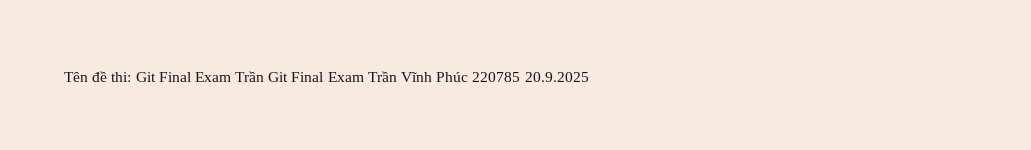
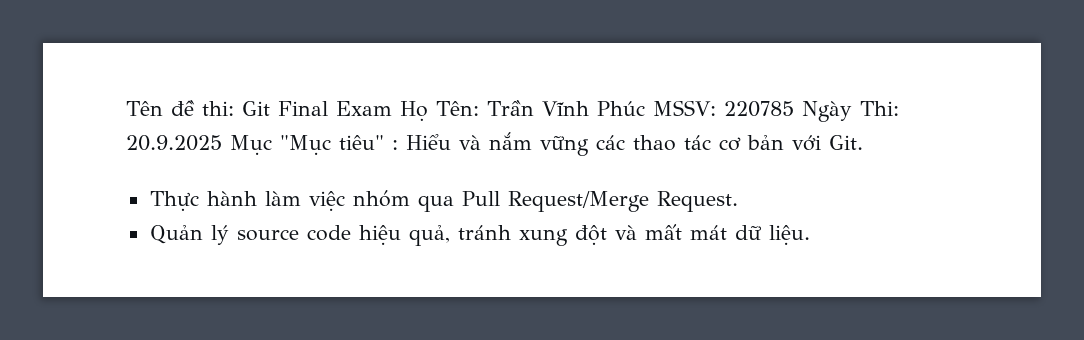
- Tên đề thi: Git Final Exam Trần Git Final Exam Trần Vĩnh Phúc 220785 20.9.2025
+ Tên đề thi: Git Final Exam Họ Tên: Trần Vĩnh Phúc MSSV: 220785 Ngày Thi: 20.9.2025 Mục "Mục tiêu" : Hiểu và nắm vững các thao tác cơ bản với Git.
+ Thực hành làm việc nhóm qua Pull Request/Merge Request.
+ Quản lý source code hiệu quả, tránh xung đột và mất mát dữ liệu.

